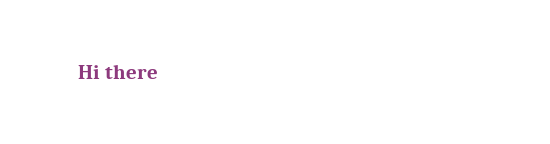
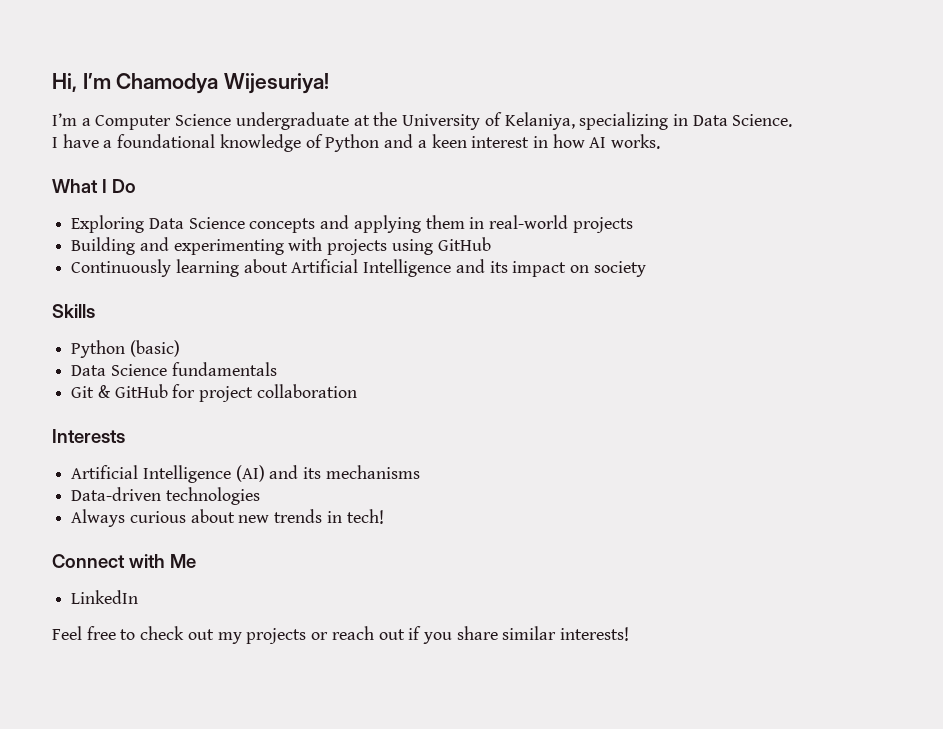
- Hi there
+ Hi, I’m Chamodya Wijesuriya!
+ I’m a Computer Science undergraduate at the University of Kelaniya, specializing in Data Science.
+ I have a foundational knowledge of Python and a keen interest in how AI works.
+ What I Do
+ Exploring Data Science concepts and applying them in real-world projects
+ Building and experimenting with projects using GitHub
+ Continuously learning about Artificial Intelligence and its impact on society
+ Skills
+ Python (basic)
+ Data Science fundamentals
+ Git & GitHub for project collaboration
+ Interests
+ Artificial Intelligence (AI) and its mechanisms
+ Data-driven technologies
+ Always curious about new trends in tech!
+ Connect with Me
+ LinkedIn
+ Feel free to check out my projects or reach out if you share similar interests!

